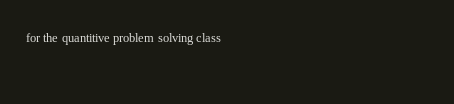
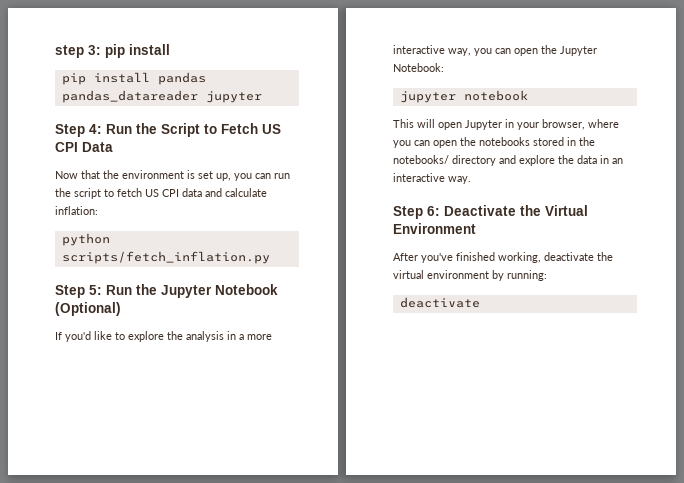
- for the quantitive problem solving class
+ step 3: pip install
+ pip install pandas pandas_datareader jupyter
+ Step 4: Run the Script to Fetch US CPI Data
+ Now that the environment is set up, you can run the script to fetch US CPI data and calculate inflation:
+ python scripts/fetch_inflation.py
+ Step 5: Run the Jupyter Notebook (Optional)
+ If you'd like to explore the analysis in a more interactive way, you can open the Jupyter Notebook:
+ jupyter notebook
+ This will open Jupyter in your browser, where you can open the notebooks stored in the notebooks/ directory and explore the data in an interactive way.
+ Step 6: Deactivate the Virtual Environment
+ After you've finished working, deactivate the virtual environment by running:
+ deactivate

